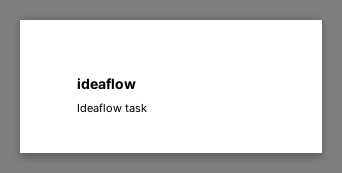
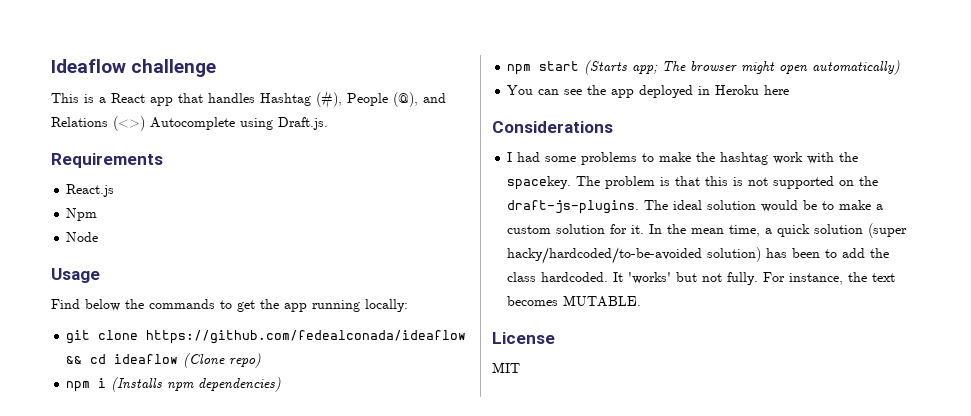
- ideaflow
- Ideaflow task
+ Ideaflow challenge
+ This is a React app that handles Hashtag (#), People (@), and Relations (<>) Autocomplete using Draft.js.
+ Requirements
+ React.js
+ Npm
+ Node
+ Usage
+ Find below the commands to get the app running locally:
+ git clone https://github.com/fedealconada/ideaflow && cd ideaflow (Clone repo)
+ npm i (Installs npm dependencies)
+ npm start (Starts app; The browser might open automatically)
+ You can see the app deployed in Heroku here
+ Considerations
+ I had some problems to make the hashtag work with the spacekey. The problem is that this is not supported on the draft-js-plugins. The ideal solution would be to make a custom solution for it. In the mean time, a quick solution (super hacky/hardcoded/to-be-avoided solution) has been to add the class hardcoded. It 'works' but not fully. For instance, the text becomes MUTABLE.
+ License
+ MIT

